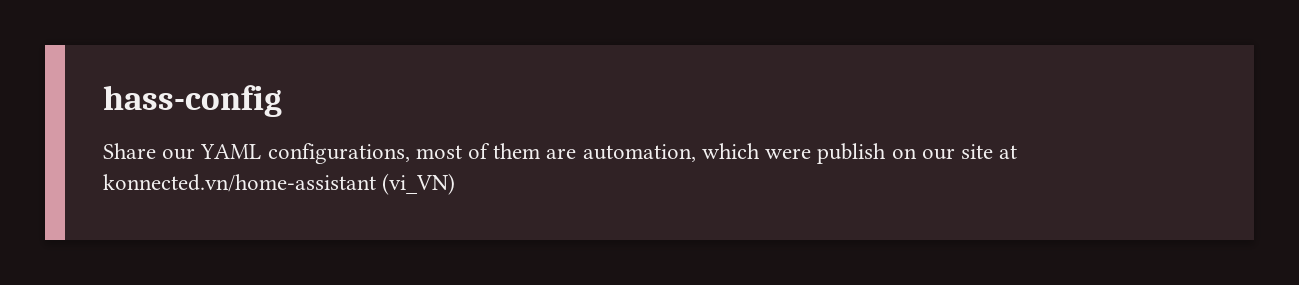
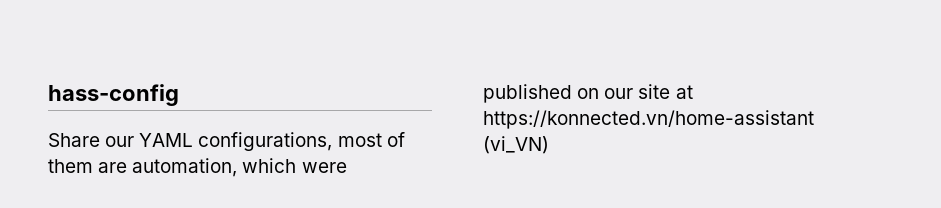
- Share our YAML configurations, most of them are automation, which were publish on our site at konnected.vn/home-assistant (vi_VN)
+ Share our YAML configurations, most of them are automation, which were published on our site at https://konnected.vn/home-assistant (vi_VN)

